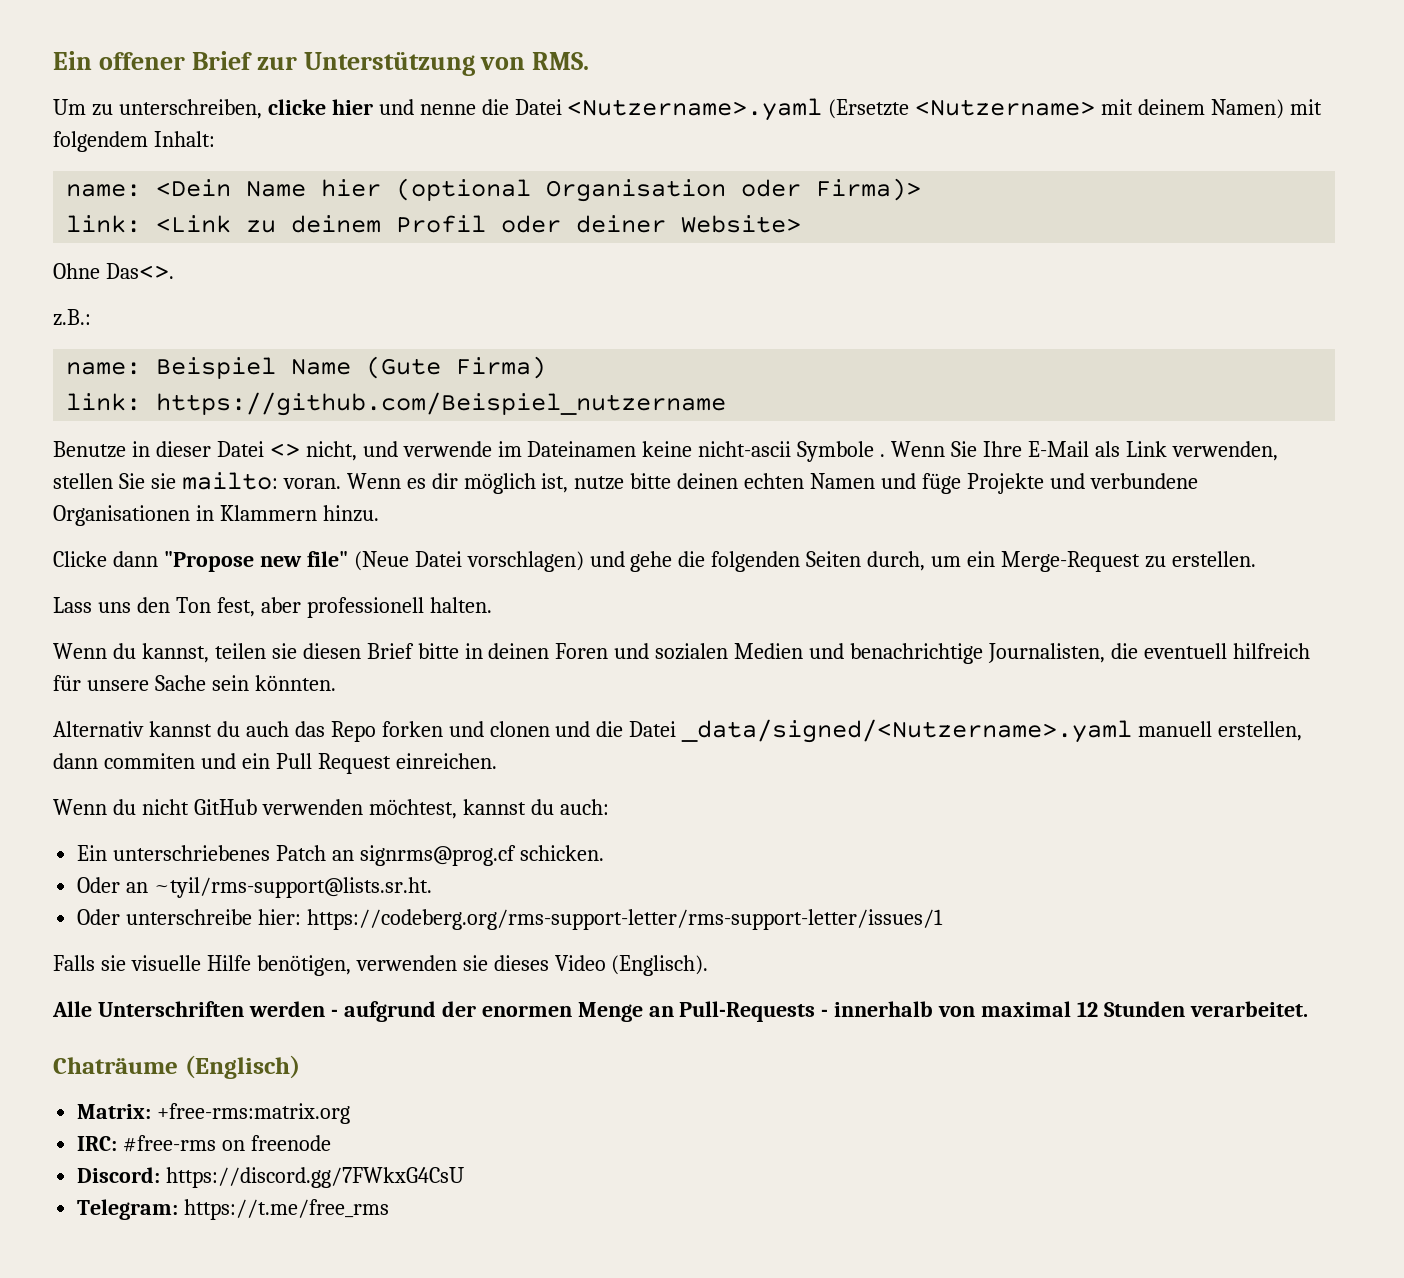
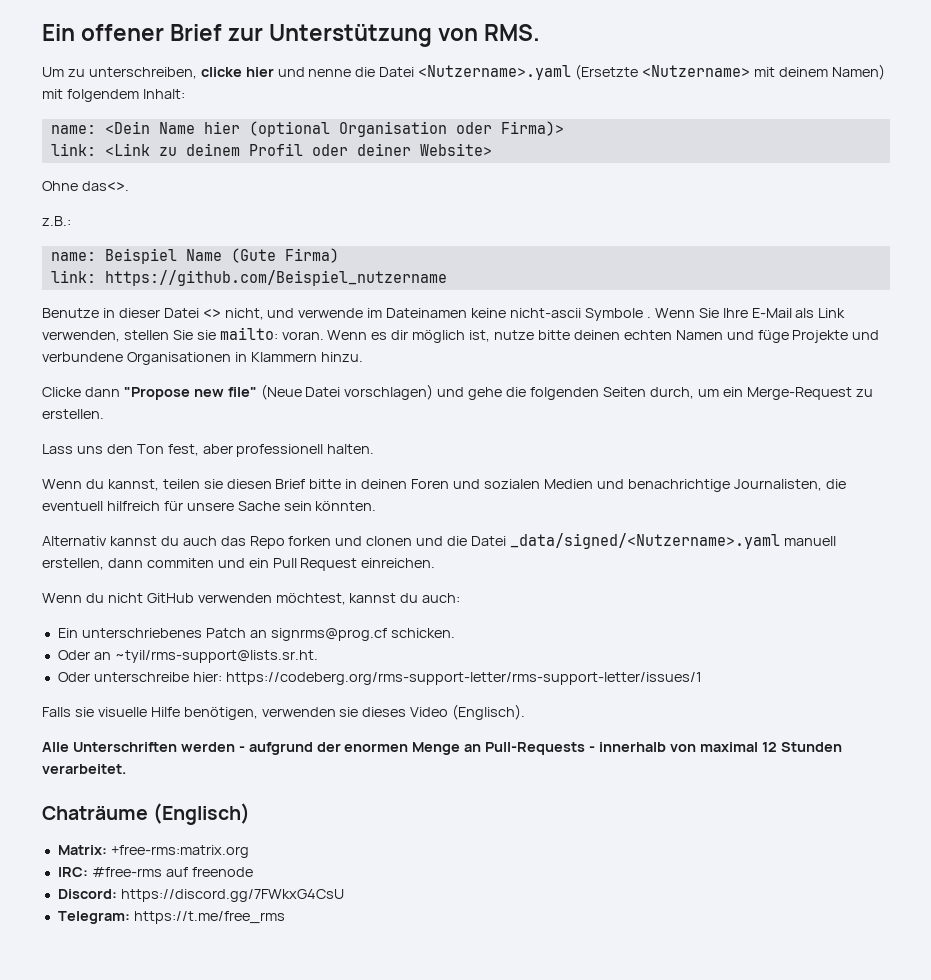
- Ohne Das<>.
+ Ohne das<>.
- IRC: #free-rms on freenode
+ IRC: #free-rms auf freenode

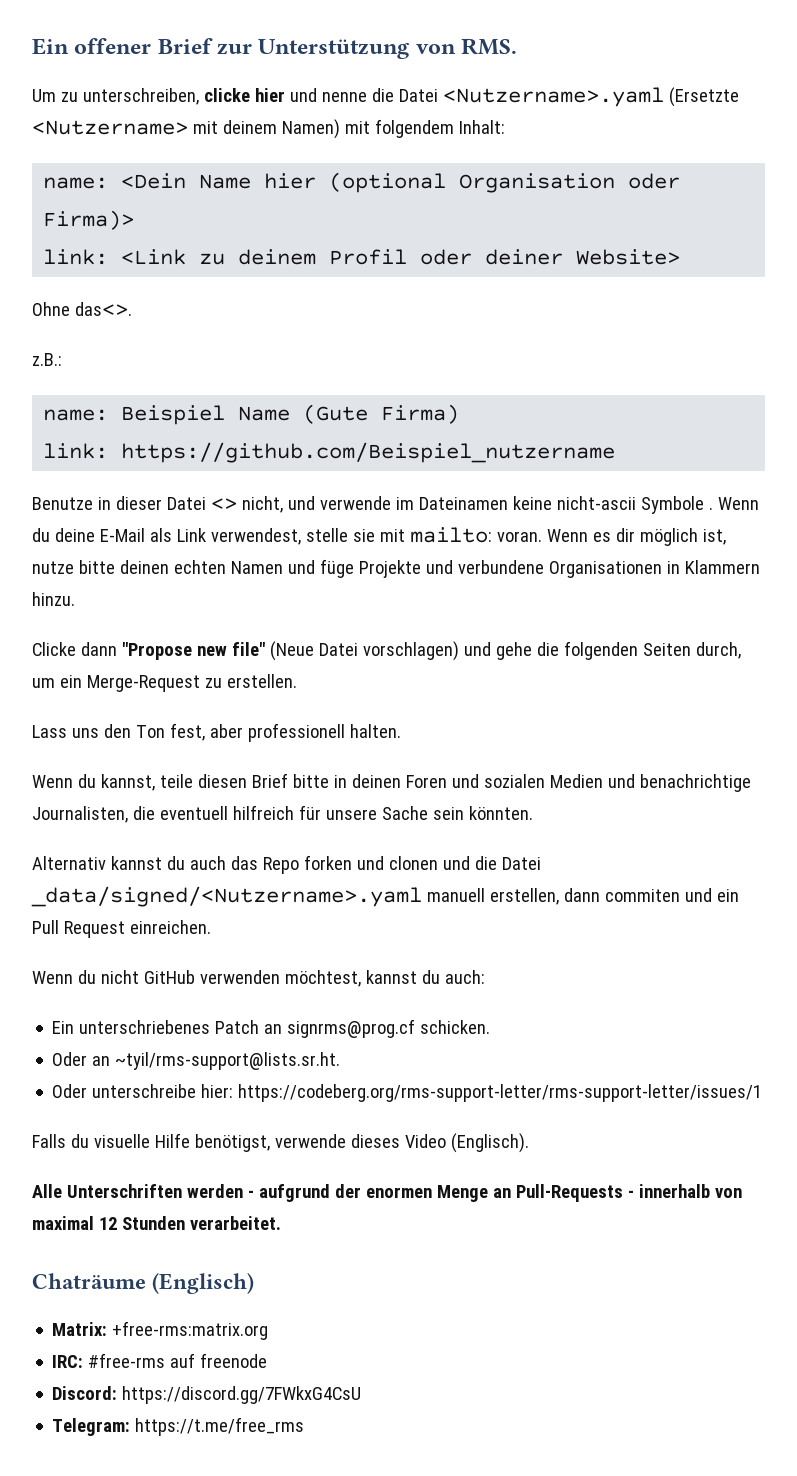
- Wenn Sie Ihre E-Mail als Link verwenden, stellen Sie sie mailto: voran.
+ Wenn du deine E-Mail als Link verwendest, stelle sie mit mailto: voran.
- Wenn du kannst, teilen sie diesen Brief bitte in deinen Foren und sozialen Medien und benachrichtige Journalisten, die eventuell hilfreich für unsere Sache sein könnten.
+ Wenn du kannst, teile diesen Brief bitte in deinen Foren und sozialen Medien und benachrichtige Journalisten, die eventuell hilfreich für unsere Sache sein könnten.
- Falls sie visuelle Hilfe benötigen, verwenden sie dieses Video (Englisch).
+ Falls du visuelle Hilfe benötigst, verwende dieses Video (Englisch).

